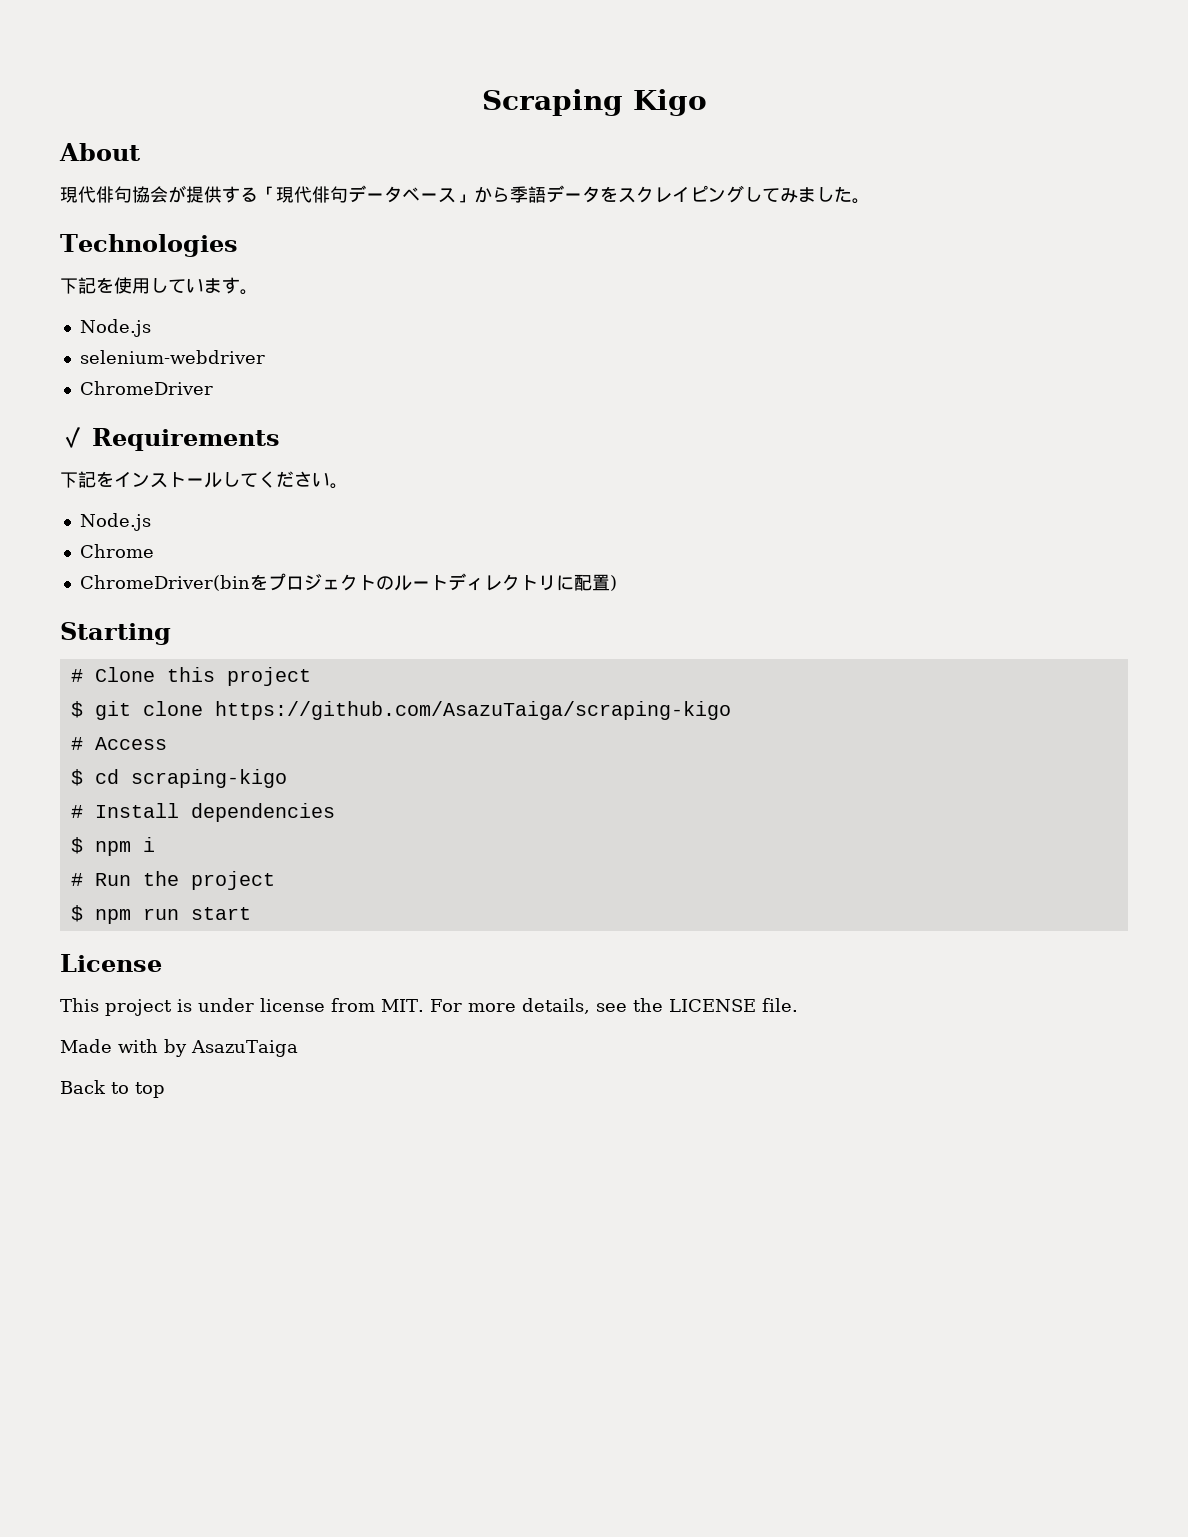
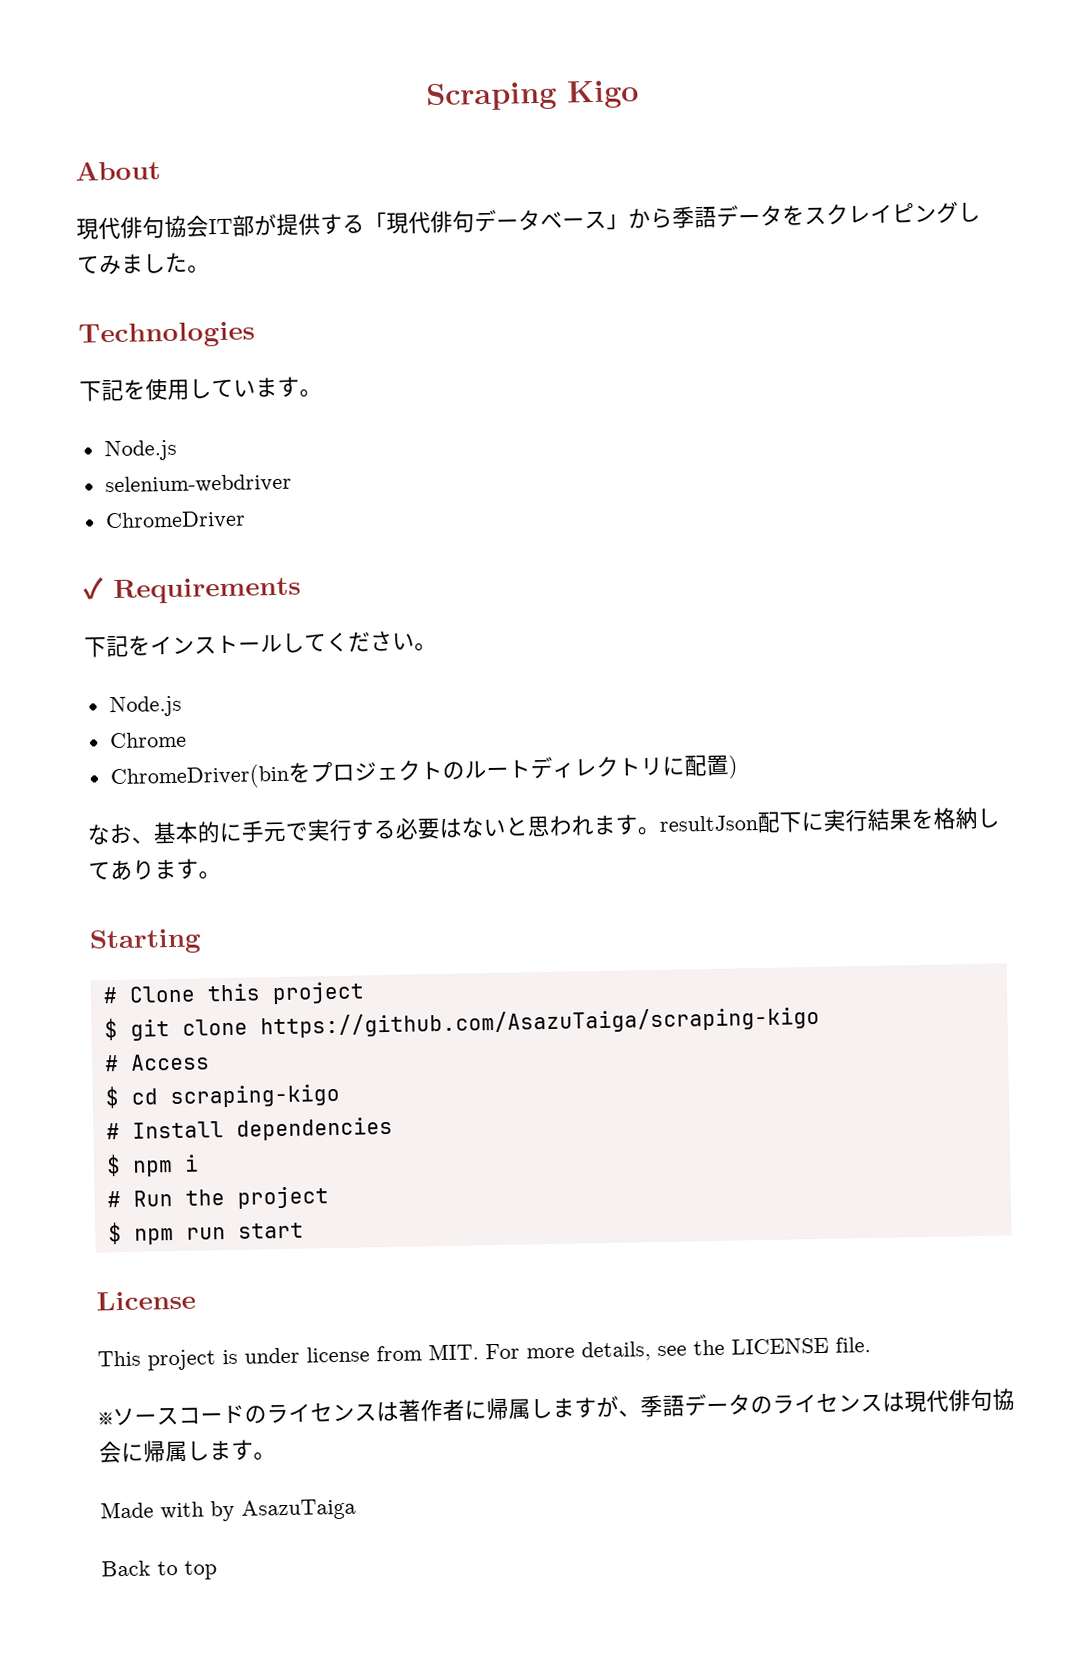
- 現代俳句協会が提供する「現代俳句データベース」から季語データをスクレイピングしてみました。
+ 現代俳句協会IT部が提供する「現代俳句データベース」から季語データをスクレイピングしてみました。
+ なお、基本的に手元で実行する必要はないと思われます。resultJson配下に実行結果を格納してあります。
+ ※ソースコードのライセンスは著作者に帰属しますが、季語データのライセンスは現代俳句協会に帰属します。

